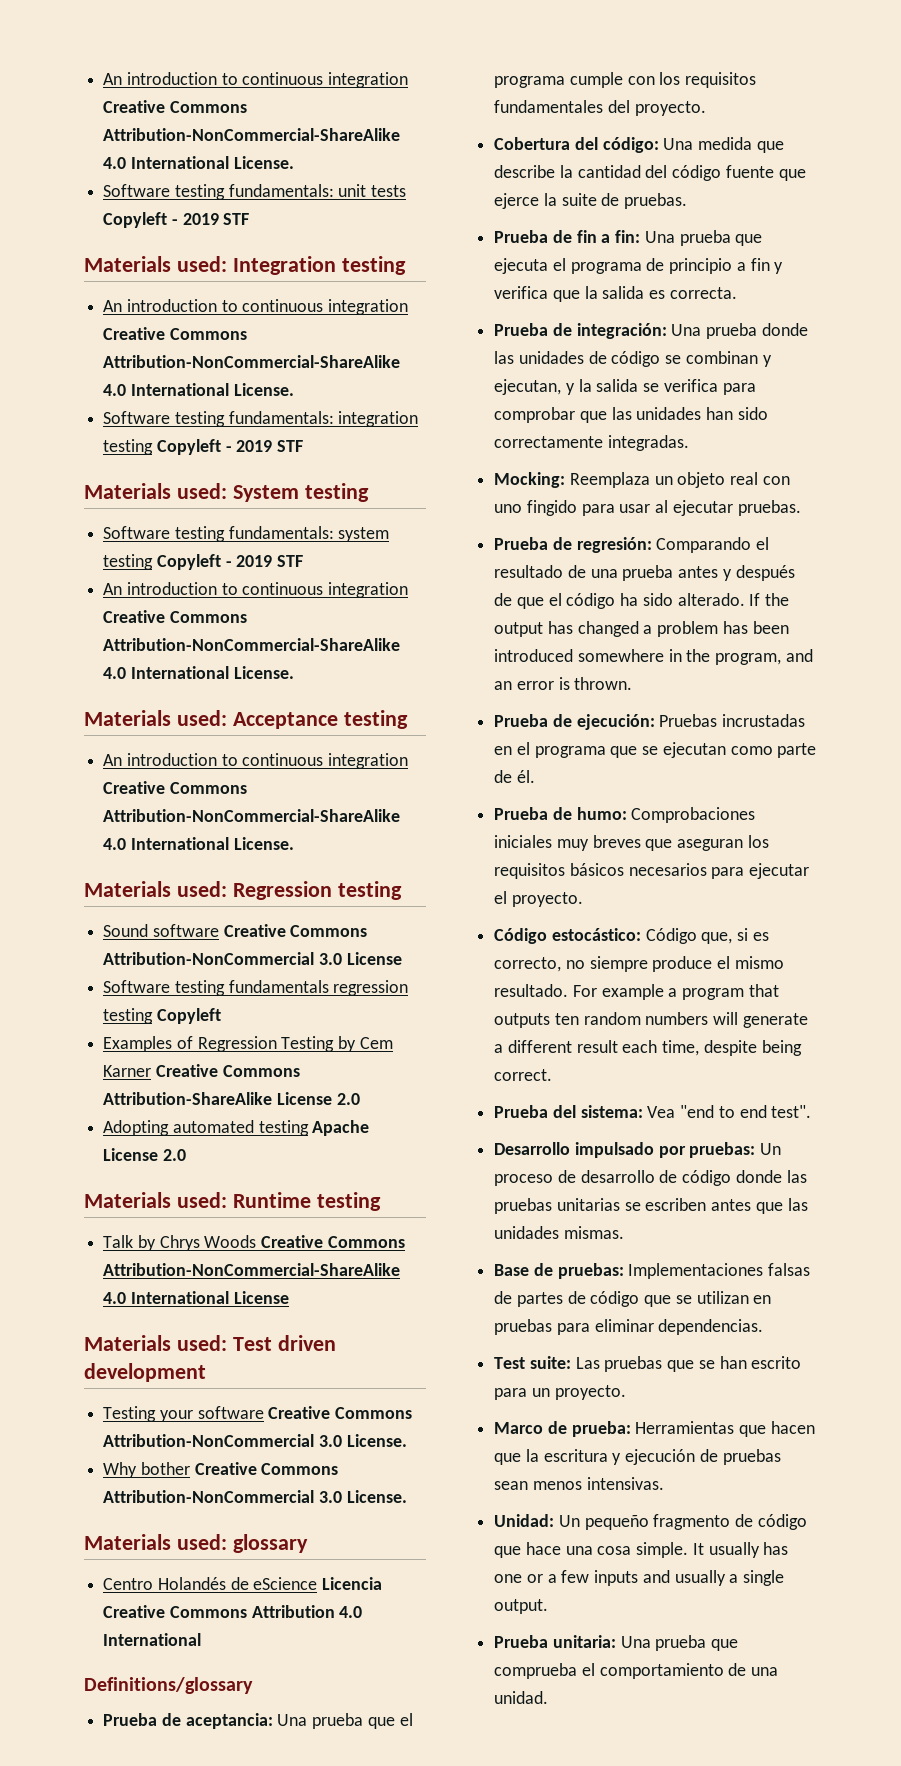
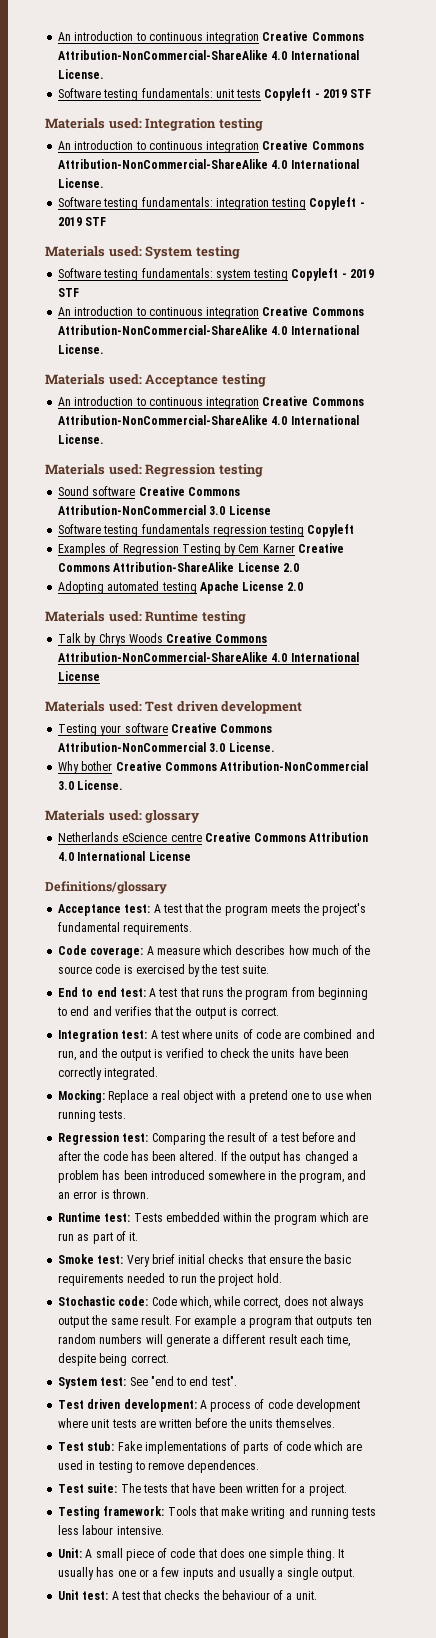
- Centro Holandés de eScience Licencia Creative Commons Attribution 4.0 International
+ Netherlands eScience centre Creative Commons Attribution 4.0 International License
- Prueba de aceptancia: Una prueba que el programa cumple con los requisitos fundamentales del proyecto.
- Cobertura del código: Una medida que describe la cantidad del código fuente que ejerce la suite de pruebas.
- Prueba de fin a fin: Una prueba que ejecuta el programa de principio a fin y verifica que la salida es correcta.
- Prueba de integración: Una prueba donde las unidades de código se combinan y ejecutan, y la salida se verifica para comprobar que las unidades han sido correctamente integradas.
- Mocking: Reemplaza un objeto real con uno fingido para usar al ejecutar pruebas.
- Prueba de regresión: Comparando el resultado de una prueba antes y después de que el código ha sido alterado.
+ Acceptance test: A test that the program meets the project's fundamental requirements.
+ Code coverage: A measure which describes how much of the source code is exercised by the test suite.
+ End to end test: A test that runs the program from beginning to end and verifies that the output is correct.
+ Integration test: A test where units of code are combined and run, and the output is verified to check the units have been correctly integrated.
+ Mocking: Replace a real object with a pretend one to use when running tests.
+ Regression test: Comparing the result of a test before and after the code has been altered.
- Prueba de ejecución: Pruebas incrustadas en el programa que se ejecutan como parte de él.
- Prueba de humo: Comprobaciones iniciales muy breves que aseguran los requisitos básicos necesarios para ejecutar el proyecto.
- Código estocástico: Código que, si es correcto, no siempre produce el mismo resultado.
+ Runtime test: Tests embedded within the program which are run as part of it.
+ Smoke test: Very brief initial checks that ensure the basic requirements needed to run the project hold.
+ Stochastic code: Code which, while correct, does not always output the same result.
- Prueba del sistema: Vea "end to end test".
+ System test: See "end to end test".
- Desarrollo impulsado por pruebas: Un proceso de desarrollo de código donde las pruebas unitarias se escriben antes que las unidades mismas.
- Base de pruebas: Implementaciones falsas de partes de código que se utilizan en pruebas para eliminar dependencias.
- Test suite: Las pruebas que se han escrito para un proyecto.
- Marco de prueba: Herramientas que hacen que la escritura y ejecución de pruebas sean menos intensivas.
- Unidad: Un pequeño fragmento de código que hace una cosa simple.
+ Test driven development: A process of code development where unit tests are written before the units themselves.
+ Test stub: Fake implementations of parts of code which are used in testing to remove dependences.
+ Test suite: The tests that have been written for a project.
+ Testing framework: Tools that make writing and running tests less labour intensive.
+ Unit: A small piece of code that does one simple thing.
- Prueba unitaria: Una prueba que comprueba el comportamiento de una unidad.
+ Unit test: A test that checks the behaviour of a unit.

